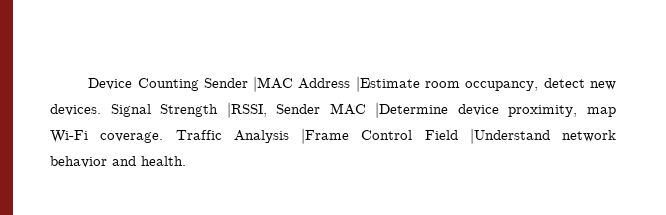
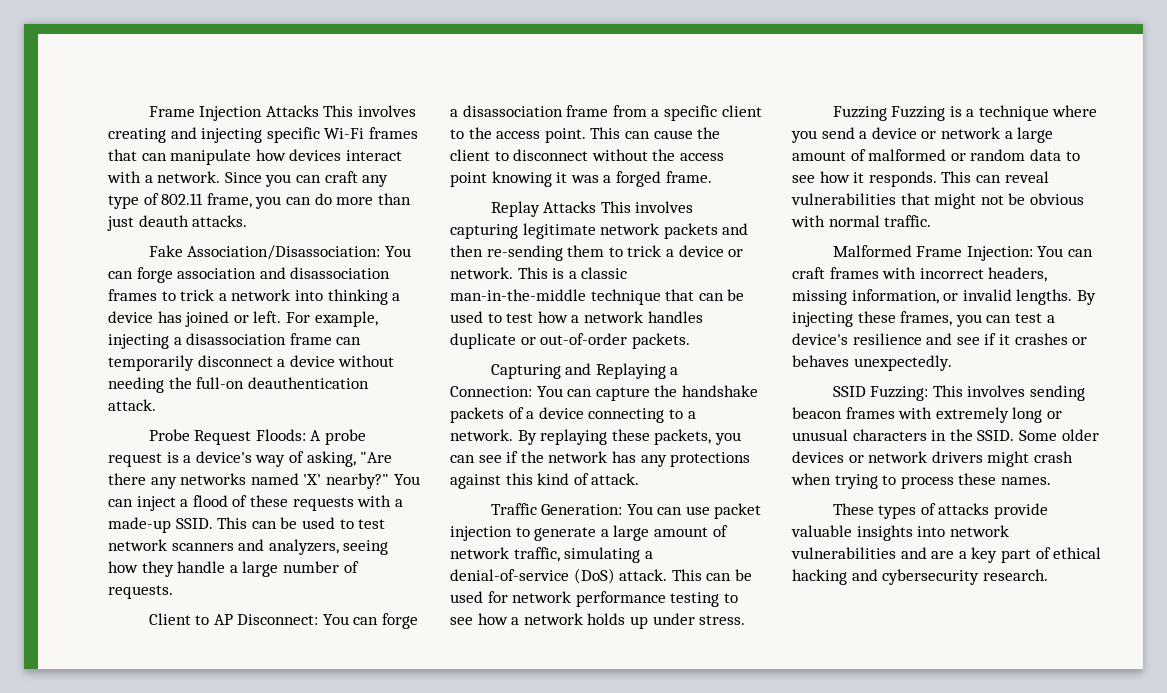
- Device Counting Sender |MAC Address |Estimate room occupancy, detect new devices. Signal Strength |RSSI, Sender MAC |Determine device proximity, map Wi-Fi coverage. Traffic Analysis |Frame Control Field |Understand network behavior and health.
+ Frame Injection Attacks This involves creating and injecting specific Wi-Fi frames that can manipulate how devices interact with a network. Since you can craft any type of 802.11 frame, you can do more than just deauth attacks.
+ Fake Association/Disassociation: You can forge association and disassociation frames to trick a network into thinking a device has joined or left. For example, injecting a disassociation frame can temporarily disconnect a device without needing the full-on deauthentication attack.
+ Probe Request Floods: A probe request is a device's way of asking, "Are there any networks named 'X' nearby?" You can inject a flood of these requests with a made-up SSID. This can be used to test network scanners and analyzers, seeing how they handle a large number of requests.
+ Client to AP Disconnect: You can forge a disassociation frame from a specific client to the access point. This can cause the client to disconnect without the access point knowing it was a forged frame.
+ Replay Attacks This involves capturing legitimate network packets and then re-sending them to trick a device or network. This is a classic man-in-the-middle technique that can be used to test how a network handles duplicate or out-of-order packets.
+ Capturing and Replaying a Connection: You can capture the handshake packets of a device connecting to a network. By replaying these packets, you can see if the network has any protections against this kind of attack.
+ Traffic Generation: You can use packet injection to generate a large amount of network traffic, simulating a denial-of-service (DoS) attack. This can be used for network performance testing to see how a network holds up under stress.
+ Fuzzing Fuzzing is a technique where you send a device or network a large amount of malformed or random data to see how it responds. This can reveal vulnerabilities that might not be obvious with normal traffic.
+ Malformed Frame Injection: You can craft frames with incorrect headers, missing information, or invalid lengths. By injecting these frames, you can test a device's resilience and see if it crashes or behaves unexpectedly.
+ SSID Fuzzing: This involves sending beacon frames with extremely long or unusual characters in the SSID. Some older devices or network drivers might crash when trying to process these names.
+ These types of attacks provide valuable insights into network vulnerabilities and are a key part of ethical hacking and cybersecurity research.

